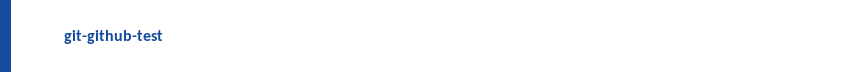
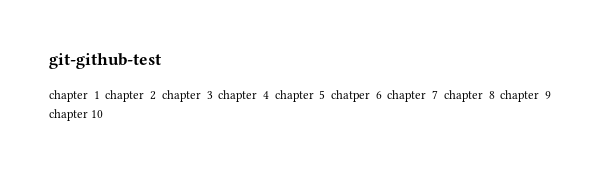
+ chapter 1 chapter 2 chapter 3 chapter 4 chapter 5 chatper 6 chapter 7 chapter 8 chapter 9 chapter 10

